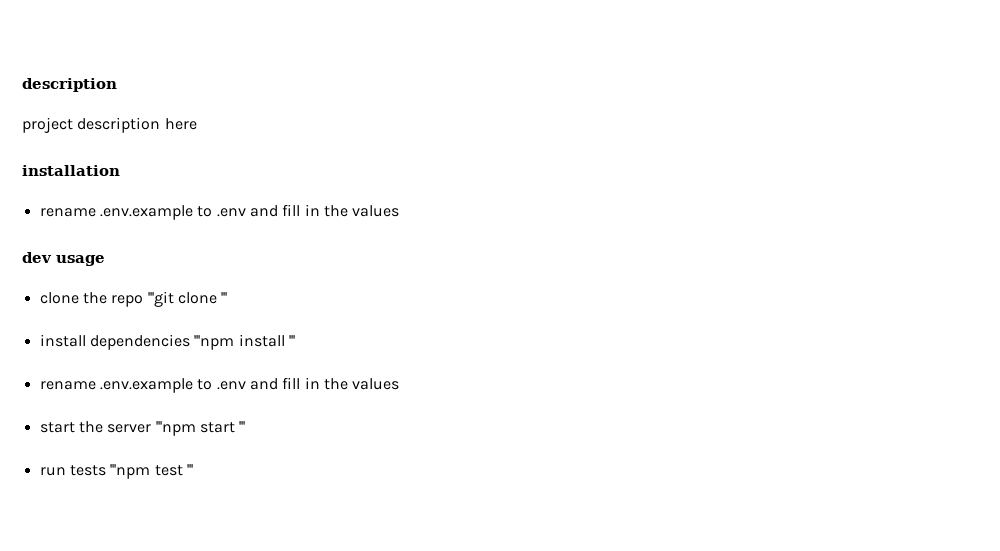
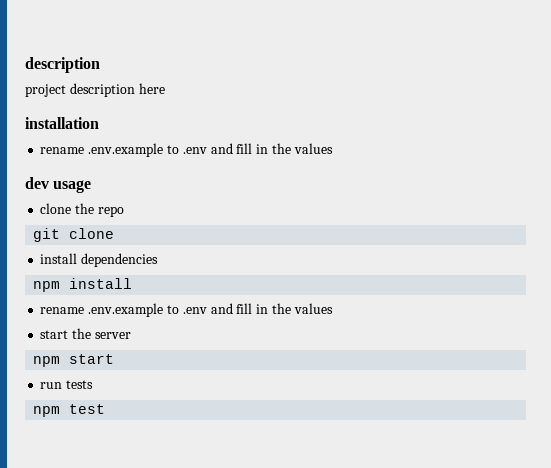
- clone the repo '''git clone '''
+ clone the repo
+ git clone
- install dependencies '''npm install '''
+ install dependencies
+ npm install
- start the server '''npm start '''
+ start the server
+ npm start
- run tests '''npm test '''
+ run tests
+ npm test

